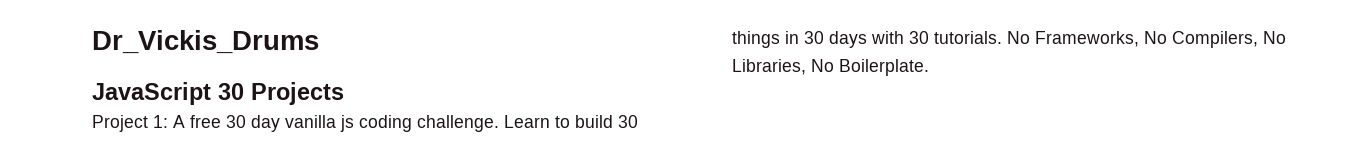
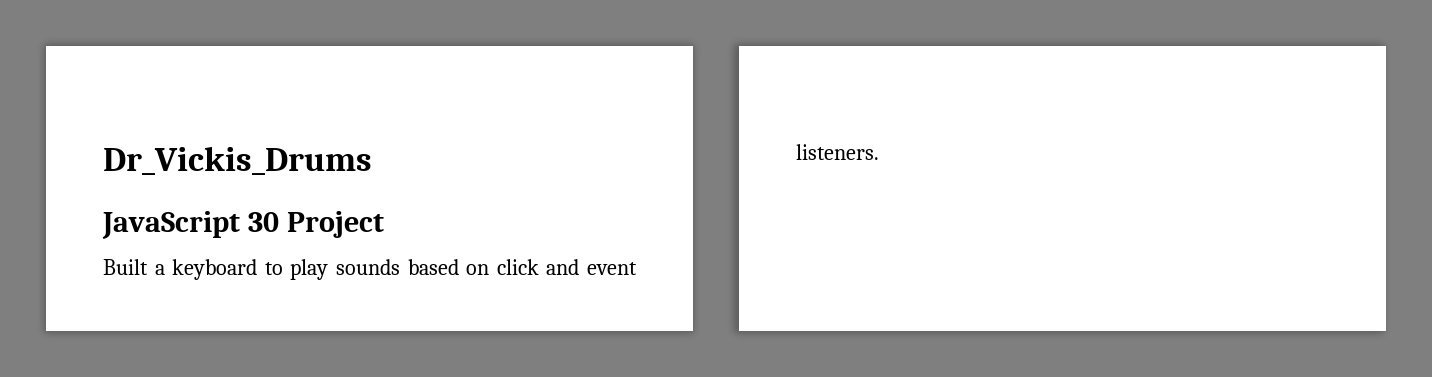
- JavaScript 30 Projects
- Project 1: A free 30 day vanilla js coding challenge. Learn to build 30 things in 30 days with 30 tutorials. No Frameworks, No Compilers, No Libraries, No Boilerplate.
+ JavaScript 30 Project
+ Built a keyboard to play sounds based on click and event listeners.

